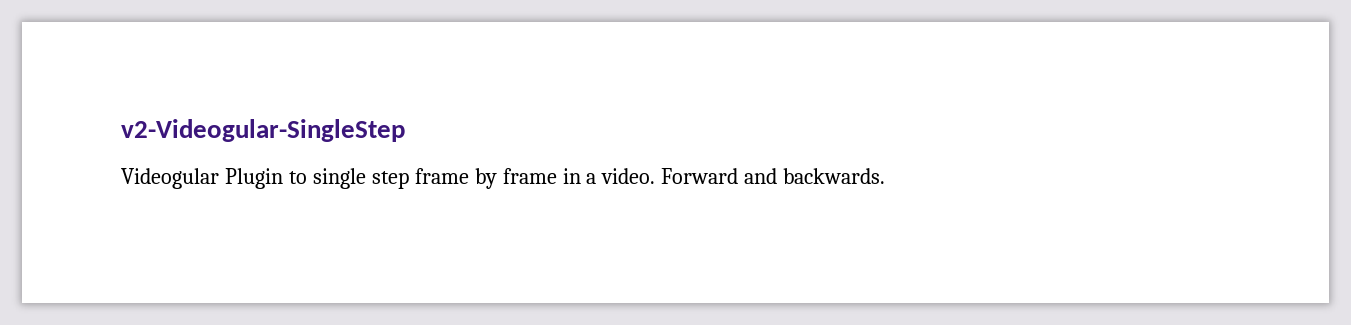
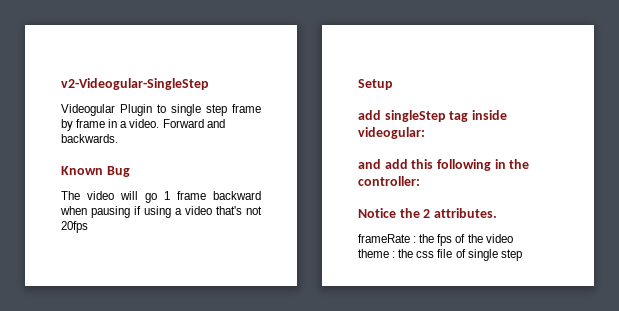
+ Known Bug
+ The video will go 1 frame backward when pausing if using a video that's not 20fps
+ Setup
+ add singleStep tag inside videogular:
+ and add this following in the controller:
+ Notice the 2 attributes.
+ frameRate : the fps of the video
+ theme : the css file of single step

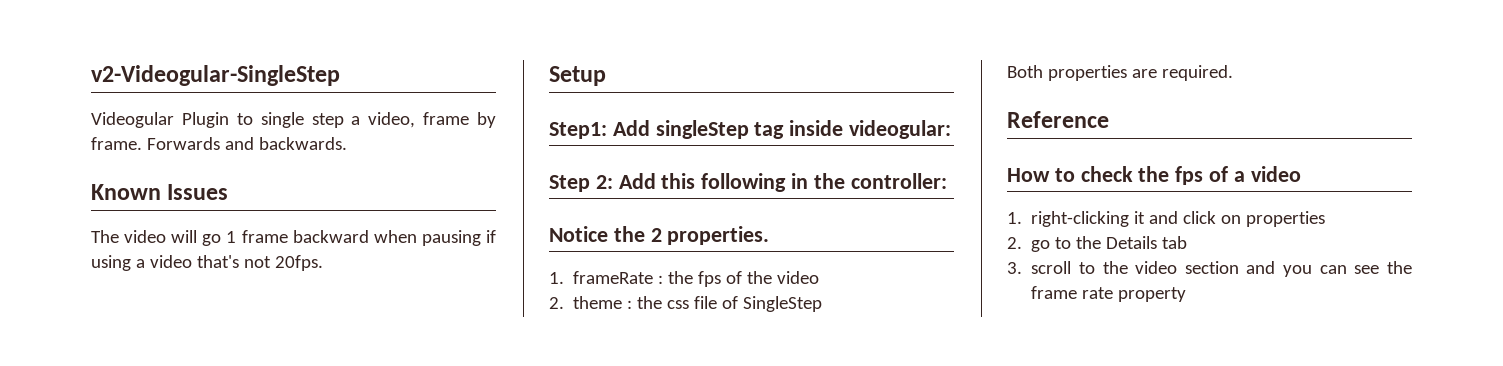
- Videogular Plugin to single step frame by frame in a video. Forward and backwards.
+ Videogular Plugin to single step a video, frame by frame. Forwards and backwards.
- Known Bug
+ Known Issues
- The video will go 1 frame backward when pausing if using a video that's not 20fps
+ The video will go 1 frame backward when pausing if using a video that's not 20fps.
- add singleStep tag inside videogular:
+ Step1: Add singleStep tag inside videogular:
- and add this following in the controller:
+ Step 2: Add this following in the controller:
- Notice the 2 attributes.
- frameRate : the fps of the video
+ Notice the 2 properties.
+ 1. frameRate : the fps of the video
- theme : the css file of single step
+ 2. theme : the css file of SingleStep
+ Both properties are required.
+ Reference
+ How to check the fps of a video
+ 1. right-clicking it and click on properties
+ 2. go to the Details tab
+ 3. scroll to the video section and you can see the frame rate property

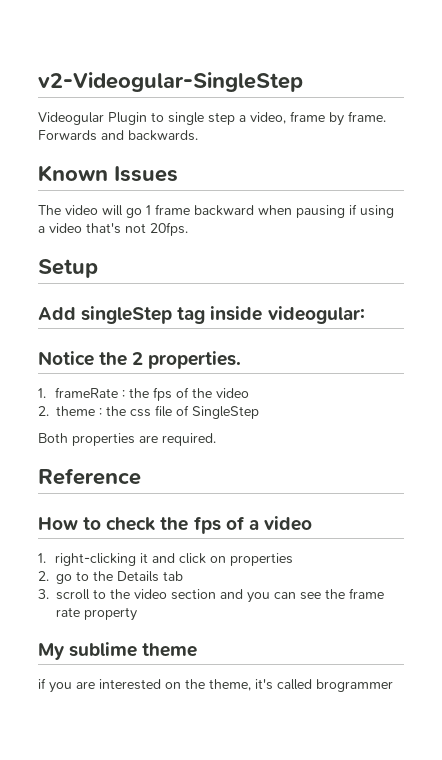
- Step1: Add singleStep tag inside videogular:
+ Add singleStep tag inside videogular:
- Step 2: Add this following in the controller:
+ My sublime theme
+ if you are interested on the theme, it's called brogrammer

